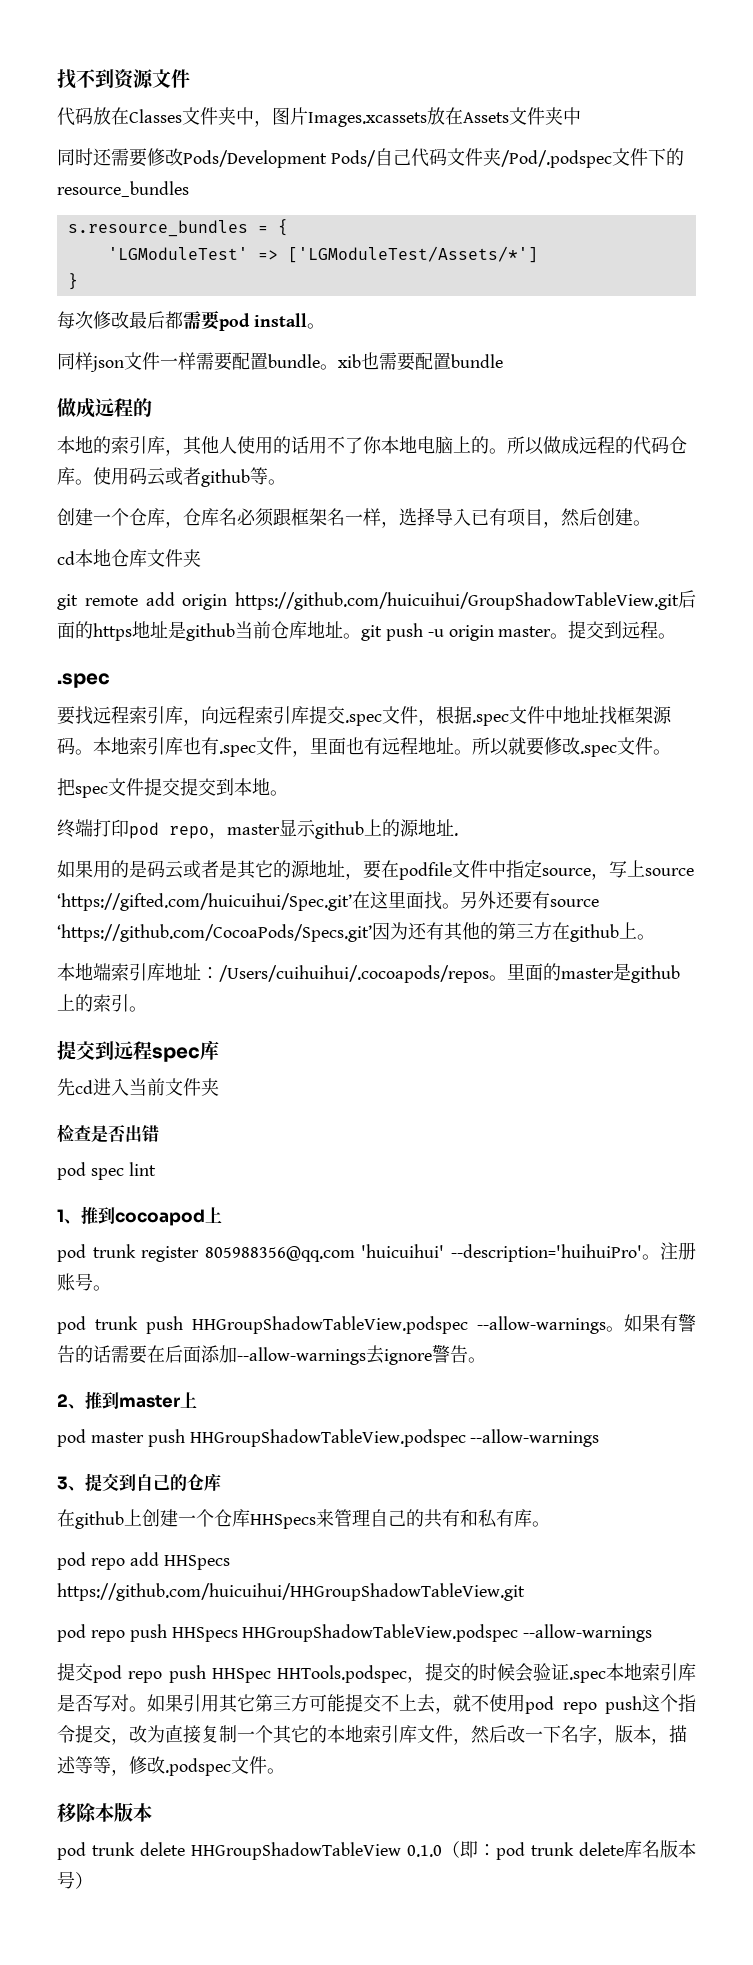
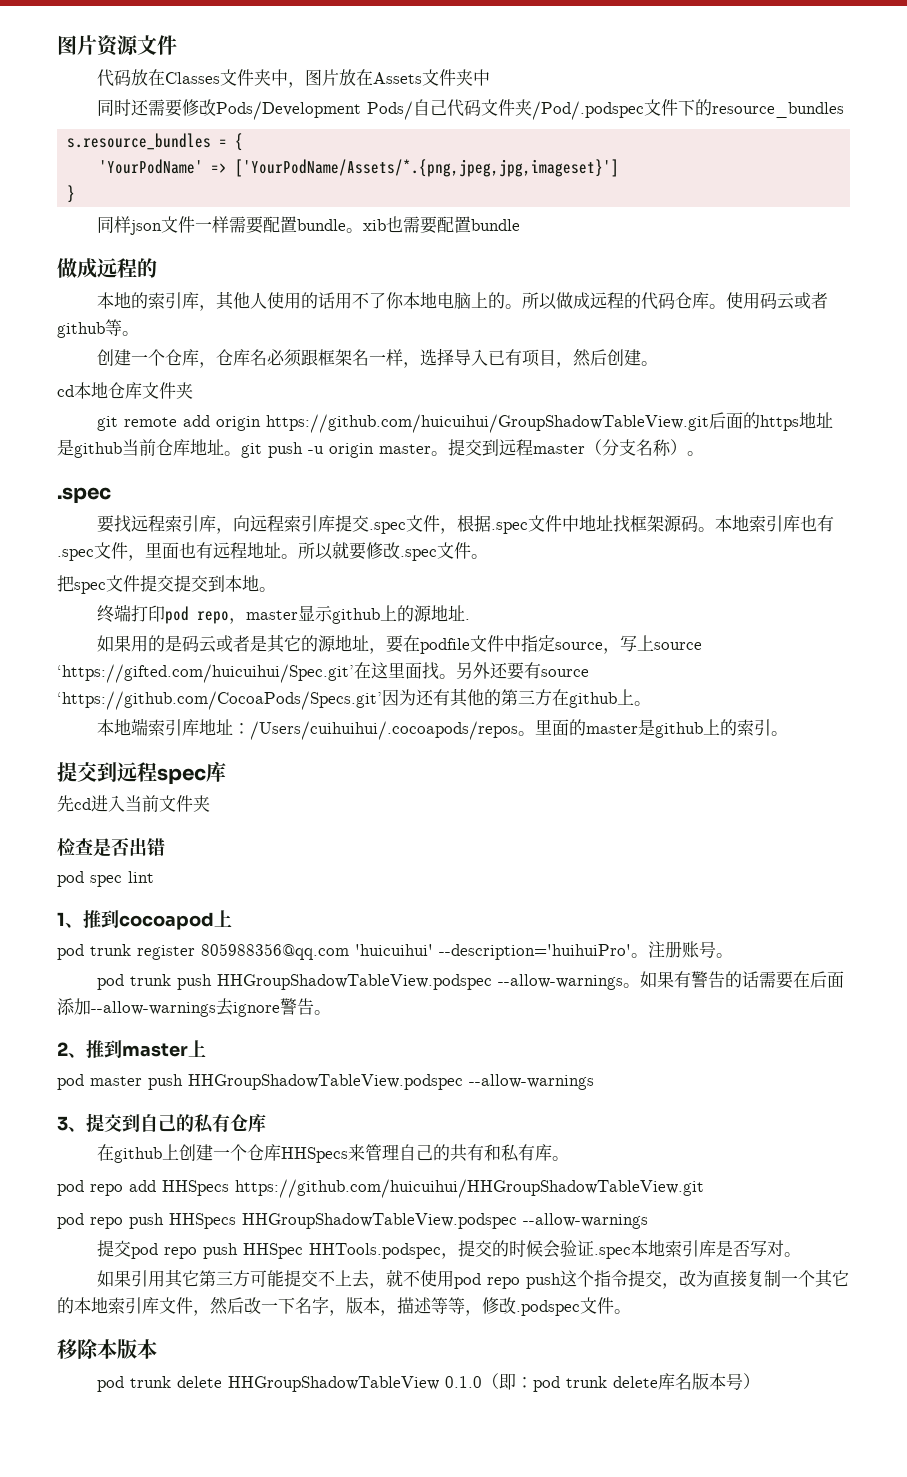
- 找不到资源文件
+ 图片资源文件
- 代码放在Classes文件夹中，图片Images.xcassets放在Assets文件夹中
+ 代码放在Classes文件夹中，图片放在Assets文件夹中
- 'LGModuleTest' => ['LGModuleTest/Assets/*']
+ 'YourPodName' => ['YourPodName/Assets/*.{png,jpeg,jpg,imageset}']
  }
- 每次修改最后都需要pod install。
- 提交到远程。
+ 提交到远程master（分支名称）。
- 3、提交到自己的仓库
+ 3、提交到自己的私有仓库
- 提交pod repo push HHSpec HHTools.podspec，提交的时候会验证.spec本地索引库是否写对。如果引用其它第三方可能提交不上去，就不使用pod repo push这个指令提交，改为直接复制一个其它的本地索引库文件，然后改一下名字，版本，描述等等，修改.podspec文件。
+ 提交pod repo push HHSpec HHTools.podspec，提交的时候会验证.spec本地索引库是否写对。
+ 如果引用其它第三方可能提交不上去，就不使用pod repo push这个指令提交，改为直接复制一个其它的本地索引库文件，然后改一下名字，版本，描述等等，修改.podspec文件。

